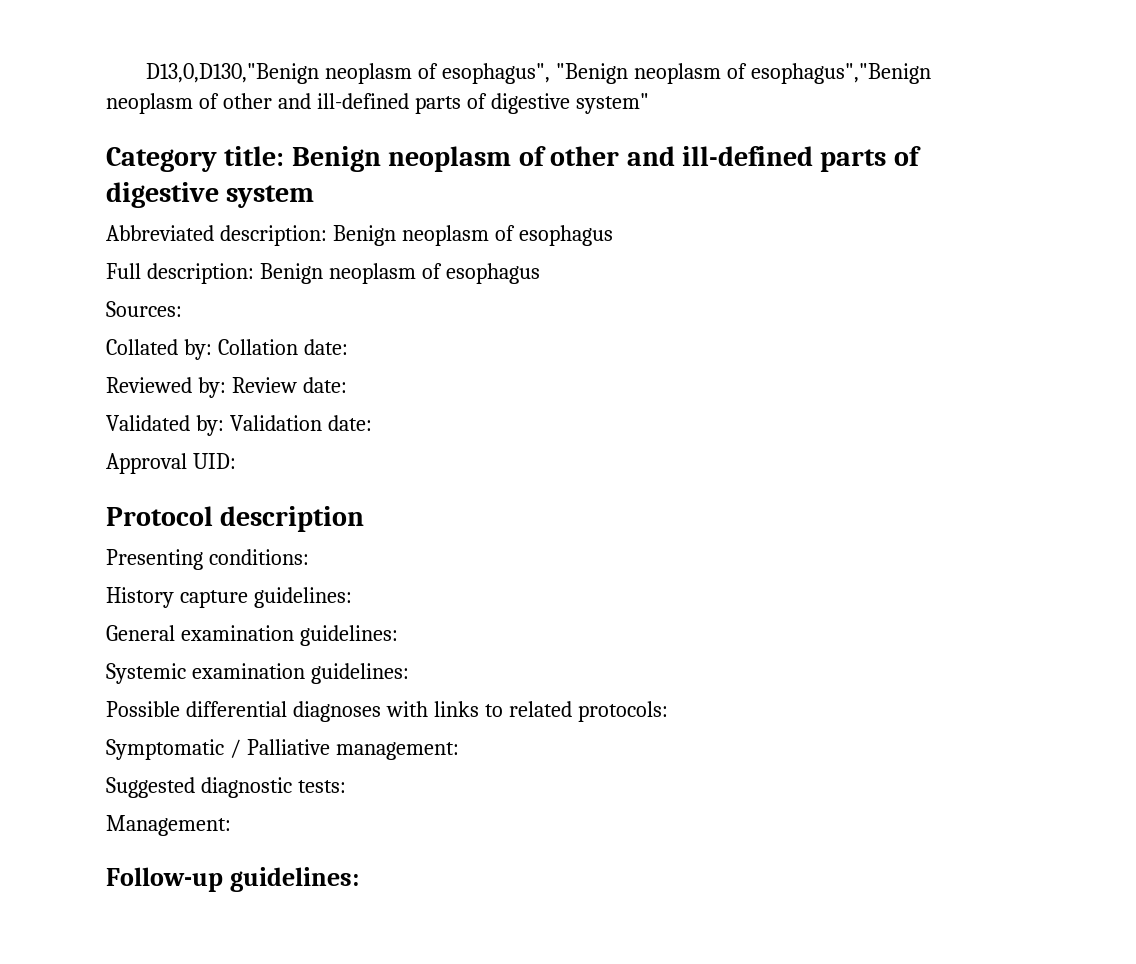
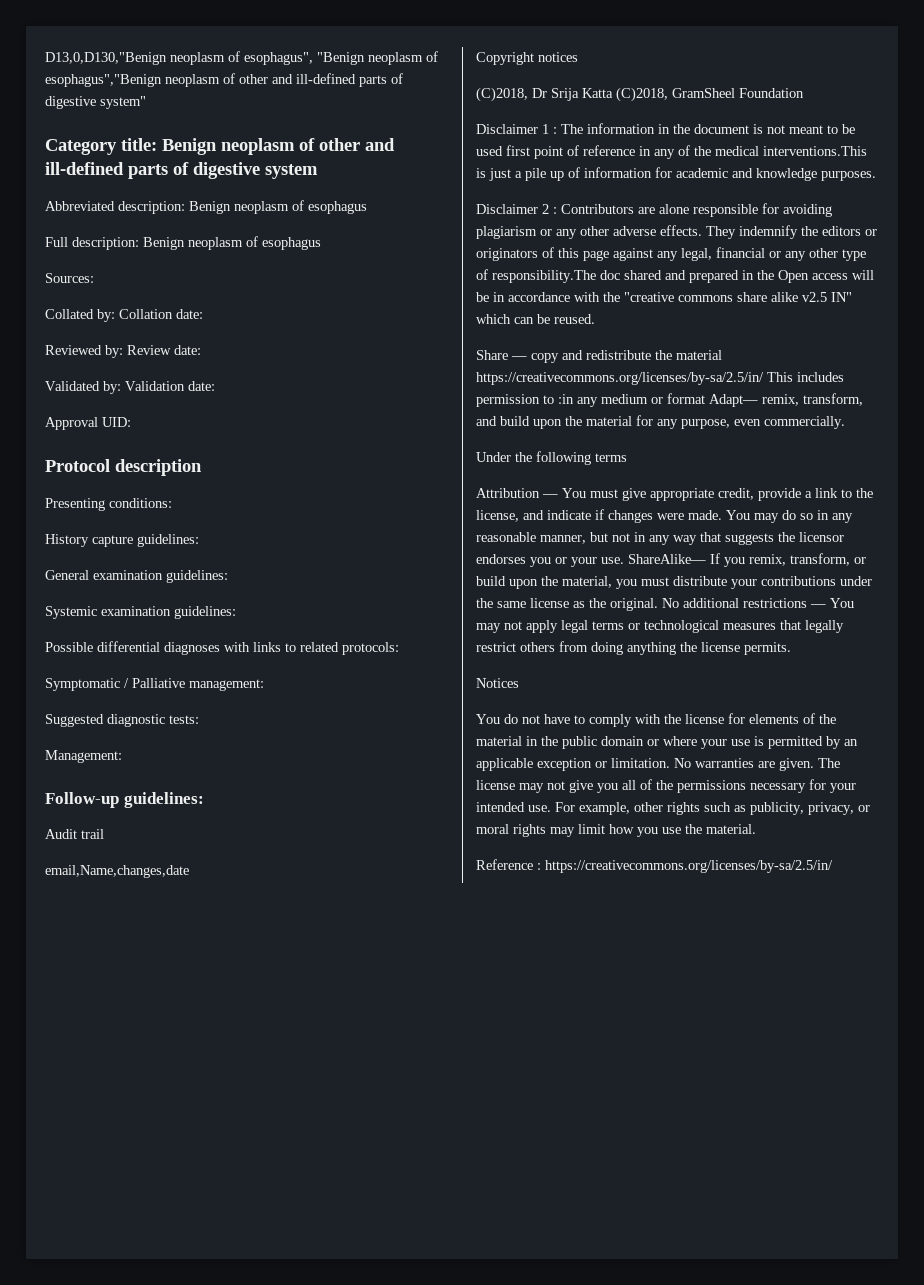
+ Audit trail
+ email,Name,changes,date
+ Copyright notices
+ (C)2018, Dr Srija Katta (C)2018, GramSheel Foundation
+ Disclaimer 1 : The information in the document is not meant to be used first point of reference in any of the medical interventions.This is just a pile up of information for academic and knowledge purposes.
+ Disclaimer 2 : Contributors are alone responsible for avoiding plagiarism or any other adverse effects. They indemnify the editors or originators of this page against any legal, financial or any other type of responsibility.The doc shared and prepared in the Open access will be in accordance with the "creative commons share alike v2.5 IN" which can be reused.
+ Share — copy and redistribute the material https://creativecommons.org/licenses/by-sa/2.5/in/ This includes permission to :in any medium or format Adapt— remix, transform, and build upon the material for any purpose, even commercially.
+ Under the following terms
+ Attribution — You must give appropriate credit, provide a link to the license, and indicate if changes were made. You may do so in any reasonable manner, but not in any way that suggests the licensor endorses you or your use. ShareAlike— If you remix, transform, or build upon the material, you must distribute your contributions under the same license as the original. No additional restrictions — You may not apply legal terms or technological measures that legally restrict others from doing anything the license permits.
+ Notices
+ You do not have to comply with the license for elements of the material in the public domain or where your use is permitted by an applicable exception or limitation. No warranties are given. The license may not give you all of the permissions necessary for your intended use. For example, other rights such as publicity, privacy, or moral rights may limit how you use the material.
+ Reference : https://creativecommons.org/licenses/by-sa/2.5/in/

